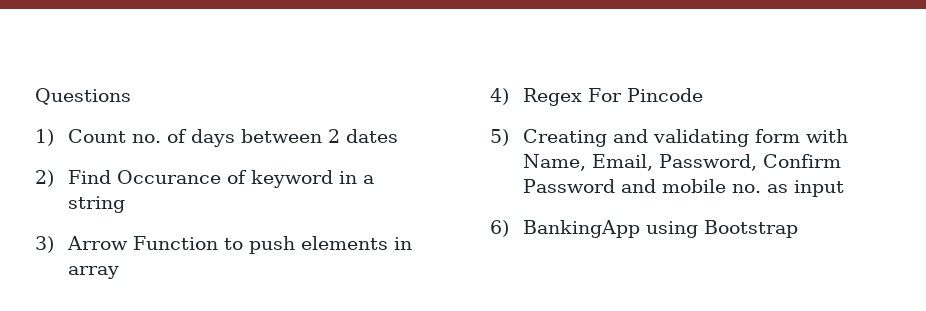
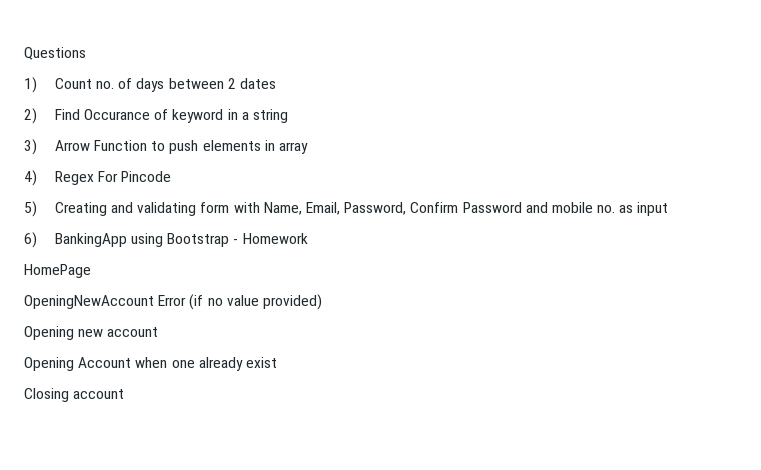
- 6) BankingApp using Bootstrap
+ 6) BankingApp using Bootstrap - Homework
+ HomePage
+ OpeningNewAccount Error (if no value provided)
+ Opening new account
+ Opening Account when one already exist
+ Closing account

